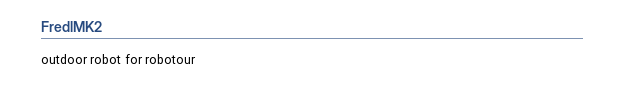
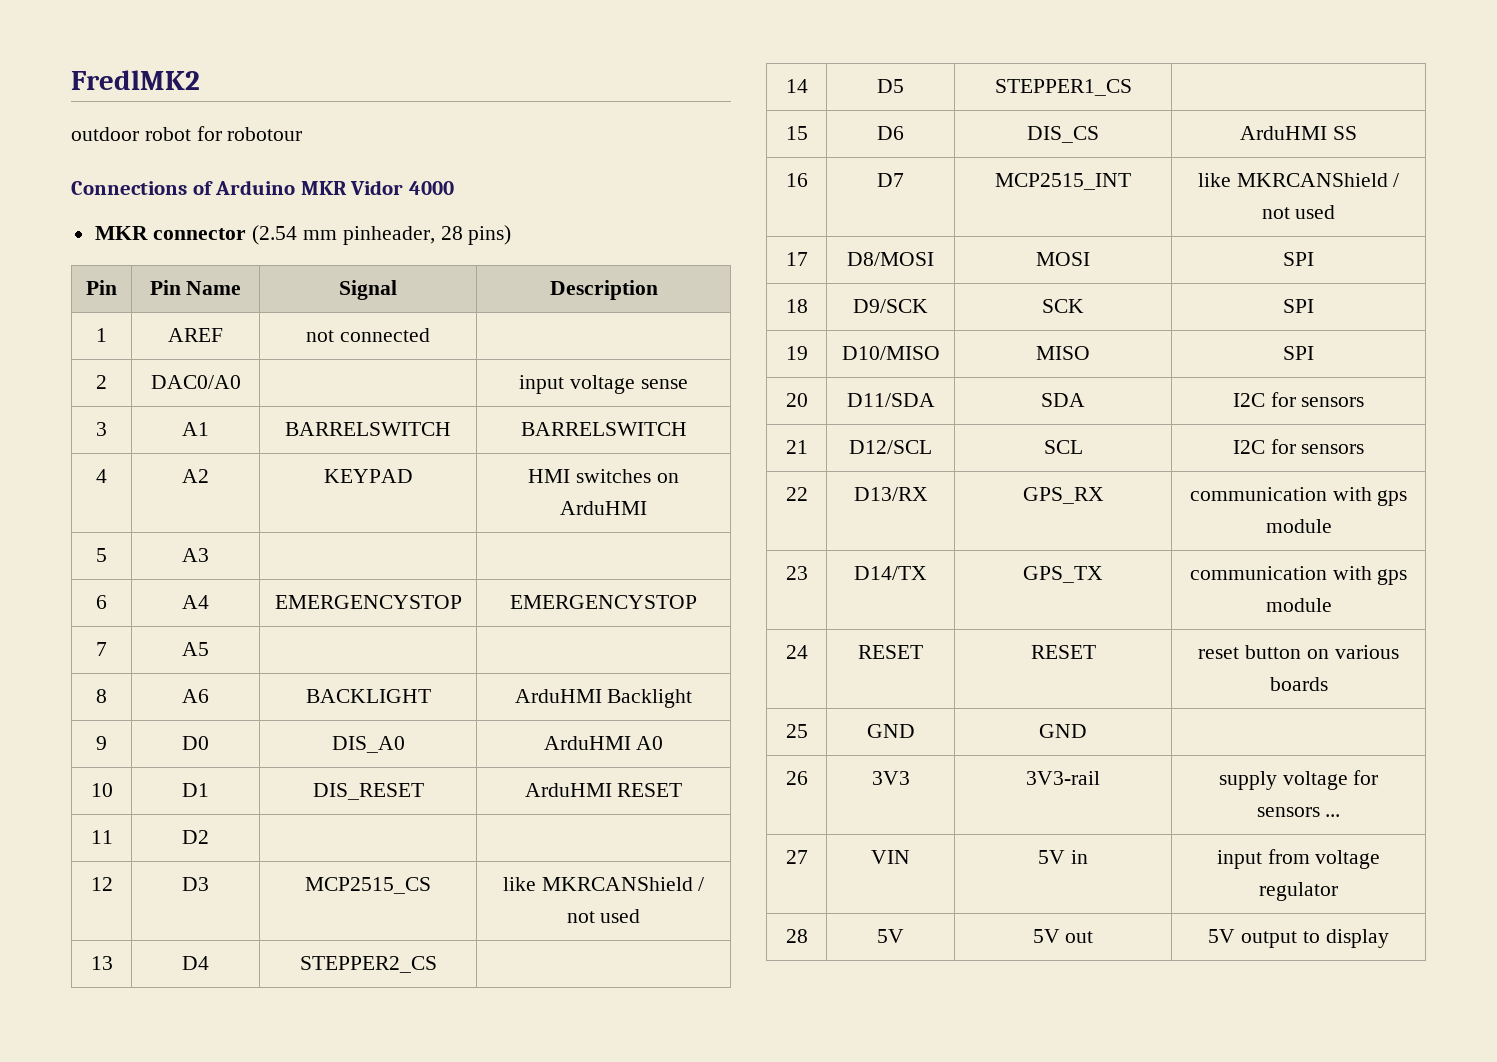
+ Connections of Arduino MKR Vidor 4000
+ MKR connector (2.54 mm pinheader, 28 pins)
+ Pin | Pin Name | Signal | Description
+ 1 | AREF | not connected |
+ 2 | DAC0/A0 | | input voltage sense
+ 3 | A1 | BARRELSWITCH | BARRELSWITCH
+ 4 | A2 | KEYPAD | HMI switches on ArduHMI
+ 5 | A3 | |
+ 6 | A4 | EMERGENCYSTOP | EMERGENCYSTOP
+ 7 | A5 | |
+ 8 | A6 | BACKLIGHT | ArduHMI Backlight
+ 9 | D0 | DIS_A0 | ArduHMI A0
+ 10 | D1 | DIS_RESET | ArduHMI RESET
+ 11 | D2 | |
+ 12 | D3 | MCP2515_CS | like MKRCANShield / not used
+ 13 | D4 | STEPPER2_CS |
+ 14 | D5 | STEPPER1_CS |
+ 15 | D6 | DIS_CS | ArduHMI SS
+ 16 | D7 | MCP2515_INT | like MKRCANShield / not used
+ 17 | D8/MOSI | MOSI | SPI
+ 18 | D9/SCK | SCK | SPI
+ 19 | D10/MISO | MISO | SPI
+ 20 | D11/SDA | SDA | I2C for sensors
+ 21 | D12/SCL | SCL | I2C for sensors
+ 22 | D13/RX | GPS_RX | communication with gps module
+ 23 | D14/TX | GPS_TX | communication with gps module
+ 24 | RESET | RESET | reset button on various boards
+ 25 | GND | GND |
+ 26 | 3V3 | 3V3-rail | supply voltage for sensors ...
+ 27 | VIN | 5V in | input from voltage regulator
+ 28 | 5V | 5V out | 5V output to display

